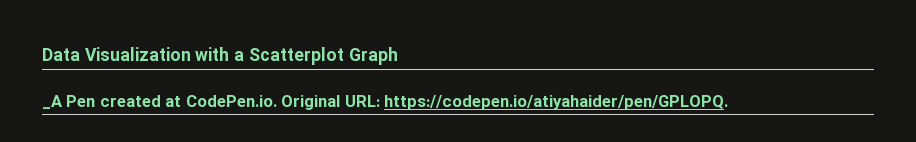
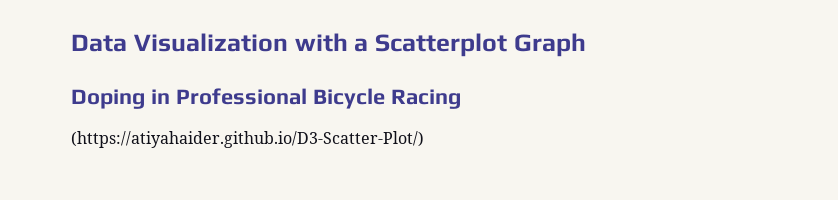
- _A Pen created at CodePen.io. Original URL: https://codepen.io/atiyahaider/pen/GPLOPQ.
+ Doping in Professional Bicycle Racing
+ (https://atiyahaider.github.io/D3-Scatter-Plot/)

